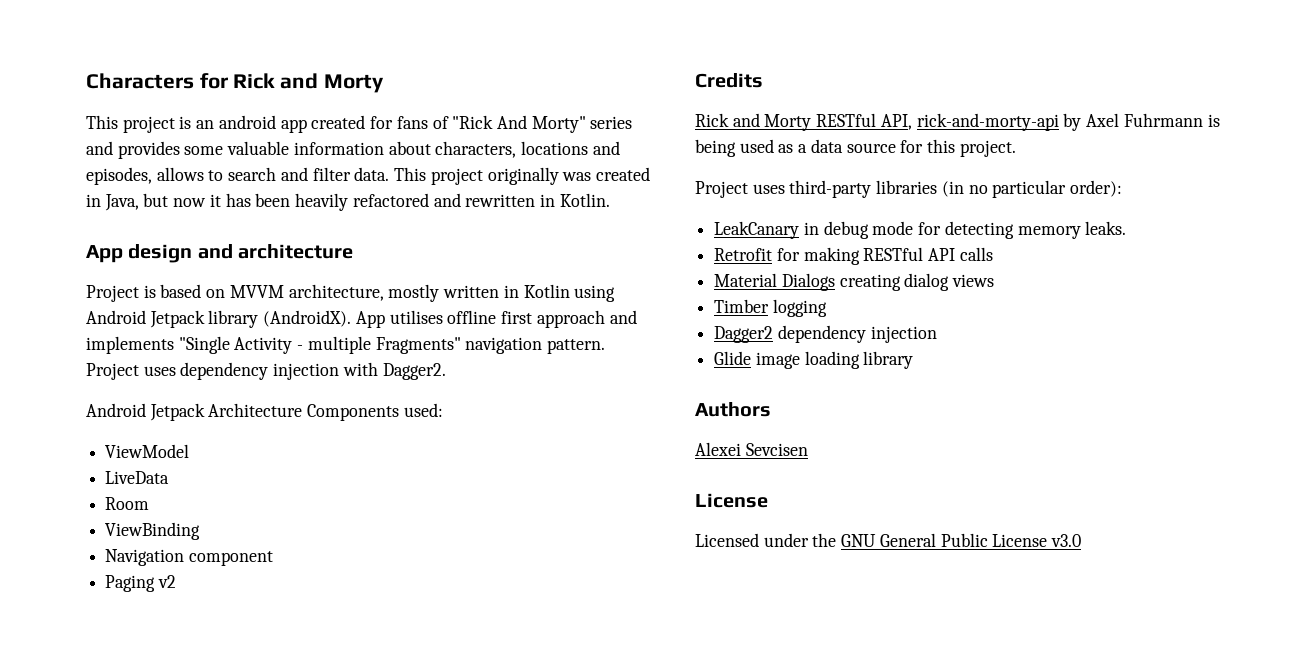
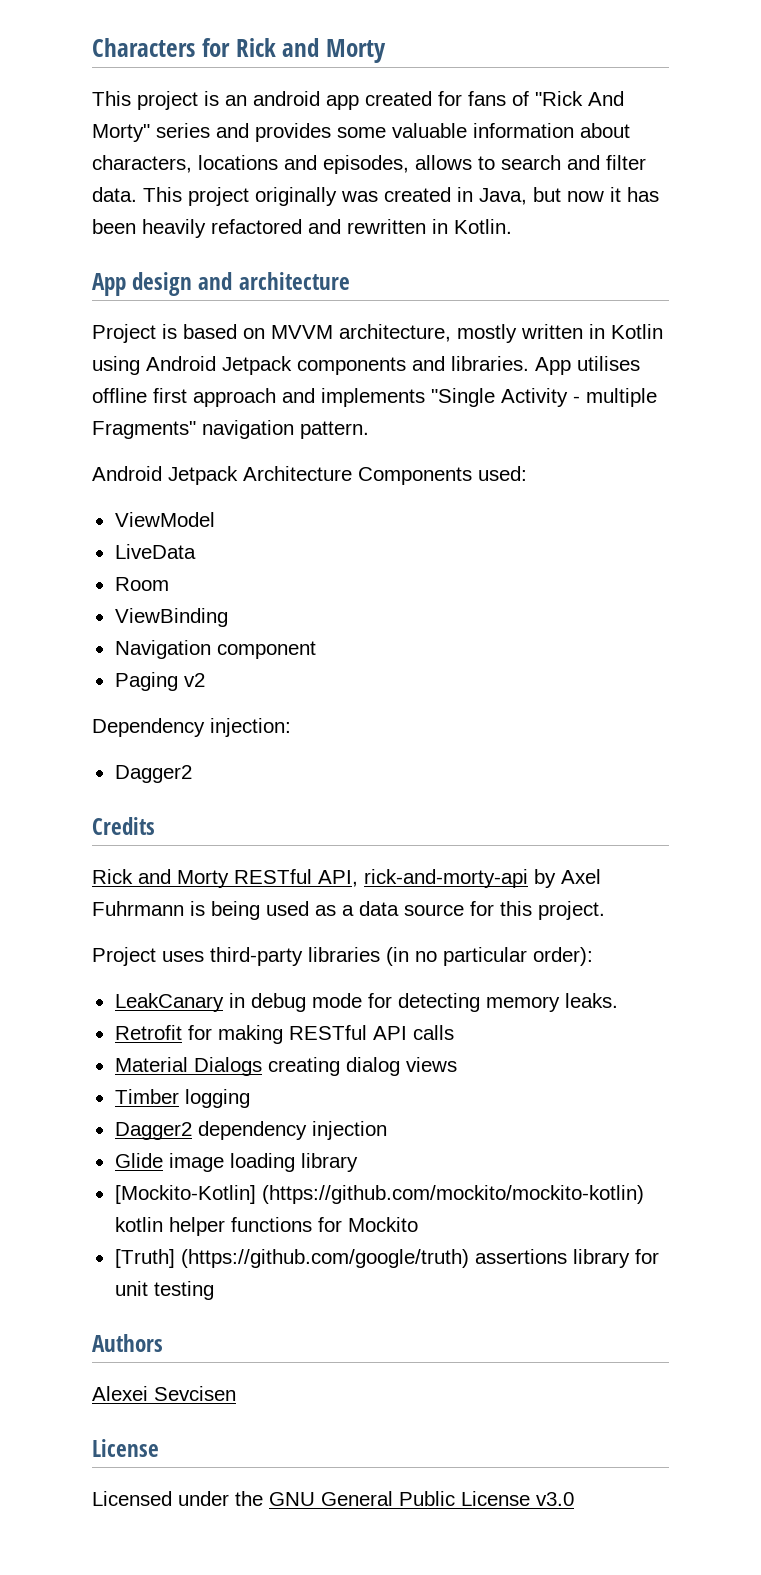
- Project is based on MVVM architecture, mostly written in Kotlin using Android Jetpack library (AndroidX).
+ Project is based on MVVM architecture, mostly written in Kotlin using Android Jetpack components and libraries.
- Project uses dependency injection with Dagger2.
+ Dependency injection:
+ Dagger2
+ [Mockito-Kotlin] (https://github.com/mockito/mockito-kotlin) kotlin helper functions for Mockito
+ [Truth] (https://github.com/google/truth) assertions library for unit testing

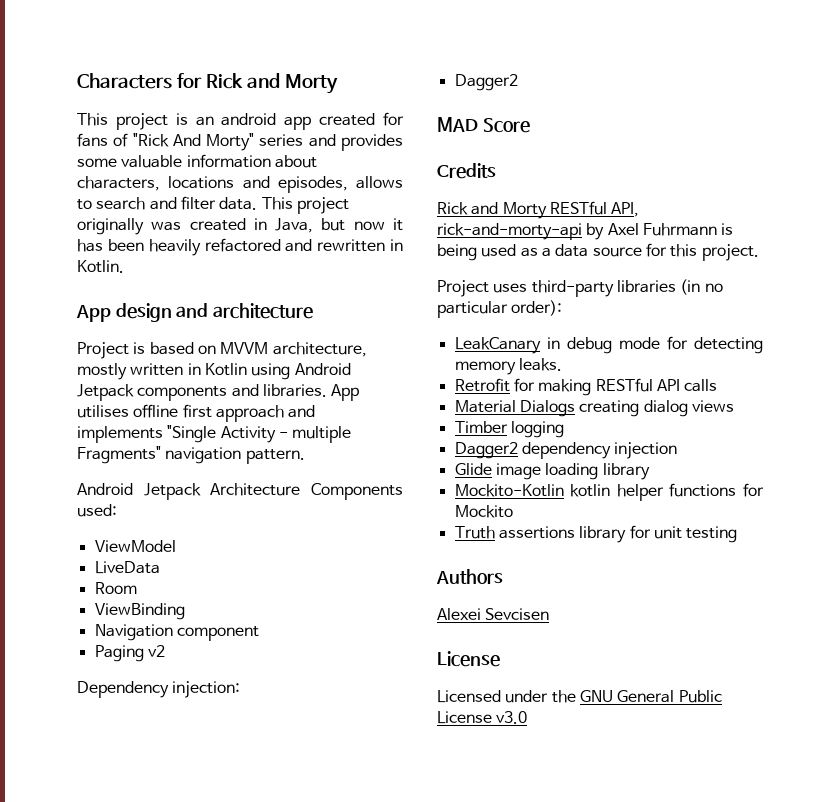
+ MAD Score
- [Mockito-Kotlin] (https://github.com/mockito/mockito-kotlin) kotlin helper functions for Mockito
+ Mockito-Kotlin kotlin helper functions for Mockito
- [Truth] (https://github.com/google/truth) assertions library for unit testing
+ Truth assertions library for unit testing

